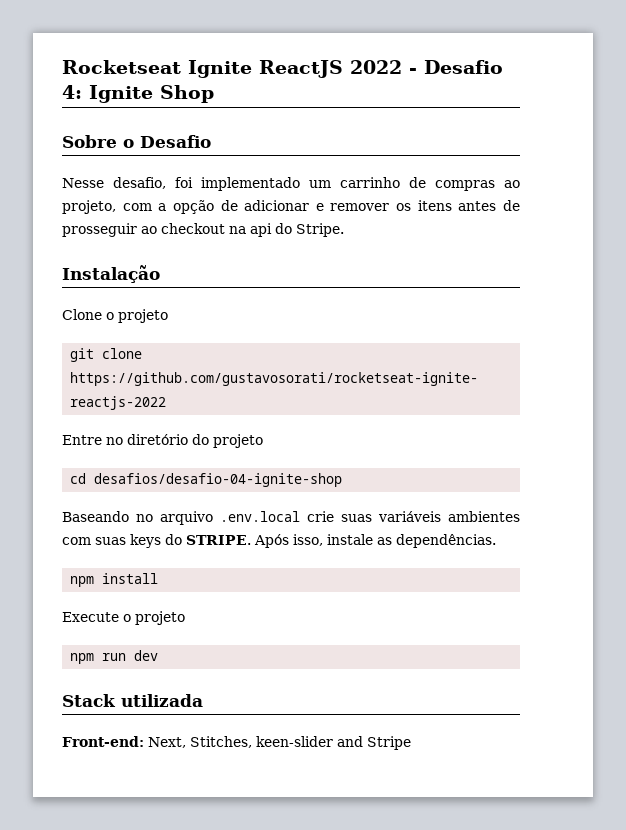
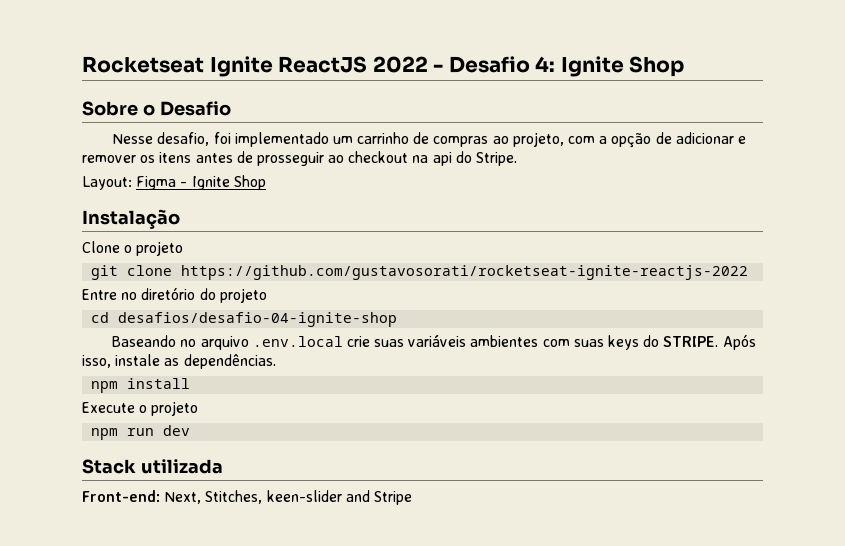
+ Layout: Figma - Ignite Shop

